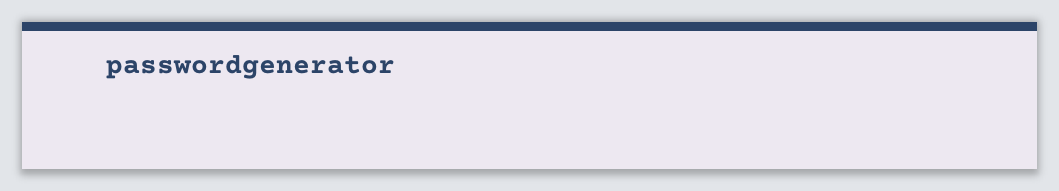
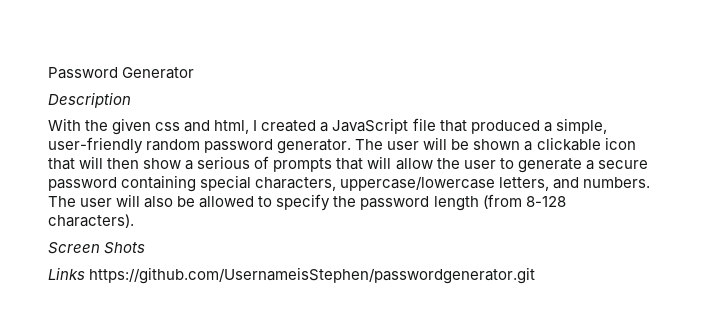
- passwordgenerator
+ Password Generator
+ Description
+ With the given css and html, I created a JavaScript file that produced a simple, user-friendly random password generator. The user will be shown a clickable icon that will then show a serious of prompts that will allow the user to generate a secure password containing special characters, uppercase/lowercase letters, and numbers. The user will also be allowed to specify the password length (from 8-128 characters).
+ Screen Shots
+ Links https://github.com/UsernameisStephen/passwordgenerator.git

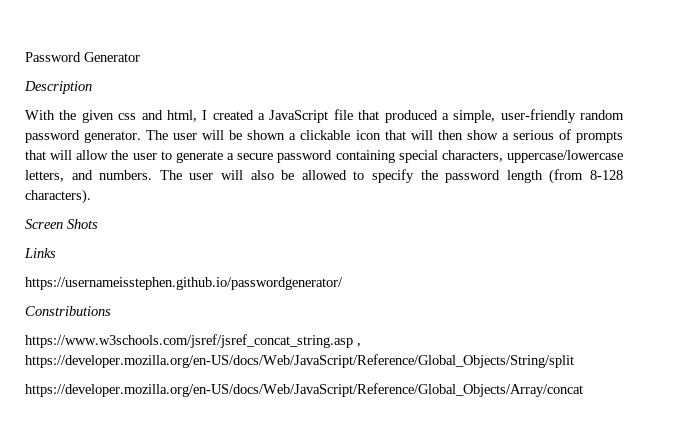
- Links https://github.com/UsernameisStephen/passwordgenerator.git
+ Links
+ https://usernameisstephen.github.io/passwordgenerator/
+ Constributions
+ https://www.w3schools.com/jsref/jsref_concat_string.asp , https://developer.mozilla.org/en-US/docs/Web/JavaScript/Reference/Global_Objects/String/split
+ https://developer.mozilla.org/en-US/docs/Web/JavaScript/Reference/Global_Objects/Array/concat

